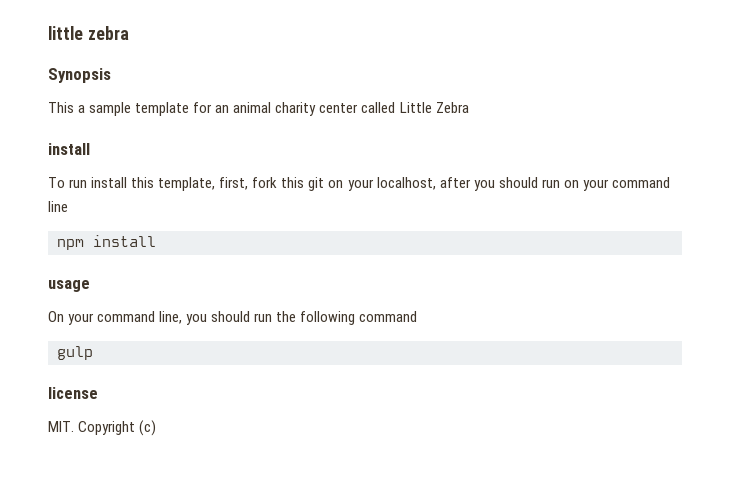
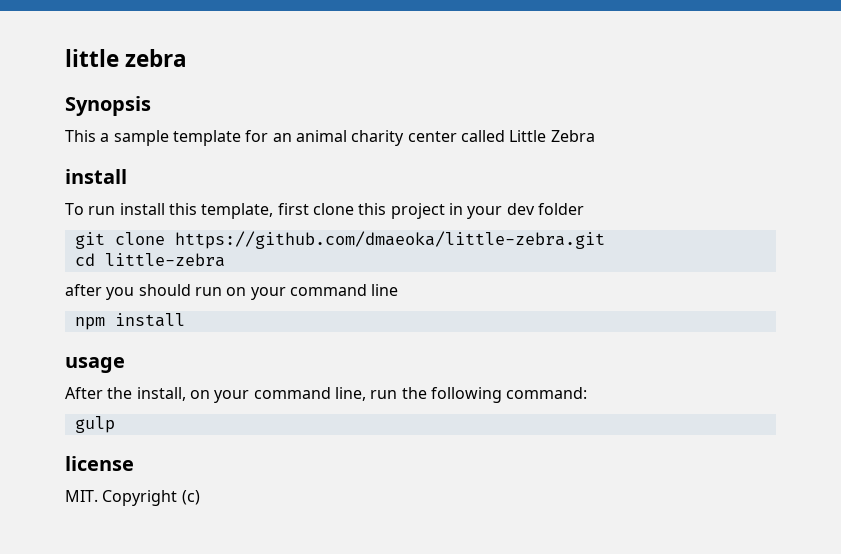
- To run install this template, first, fork this git on your localhost, after you should run on your command line
+ To run install this template, first clone this project in your dev folder
+ git clone https://github.com/dmaeoka/little-zebra.git
+ cd little-zebra
+ after you should run on your command line
- On your command line, you should run the following command
+ After the install, on your command line, run the following command:

